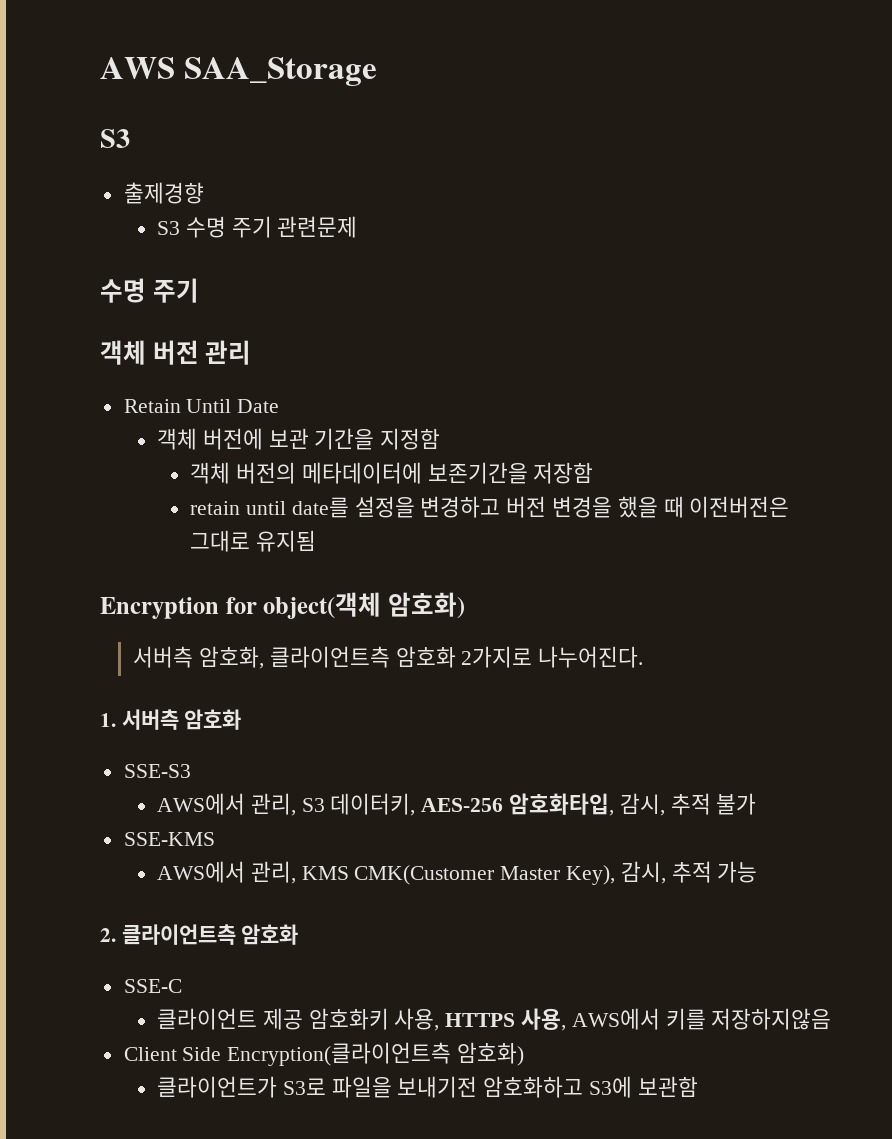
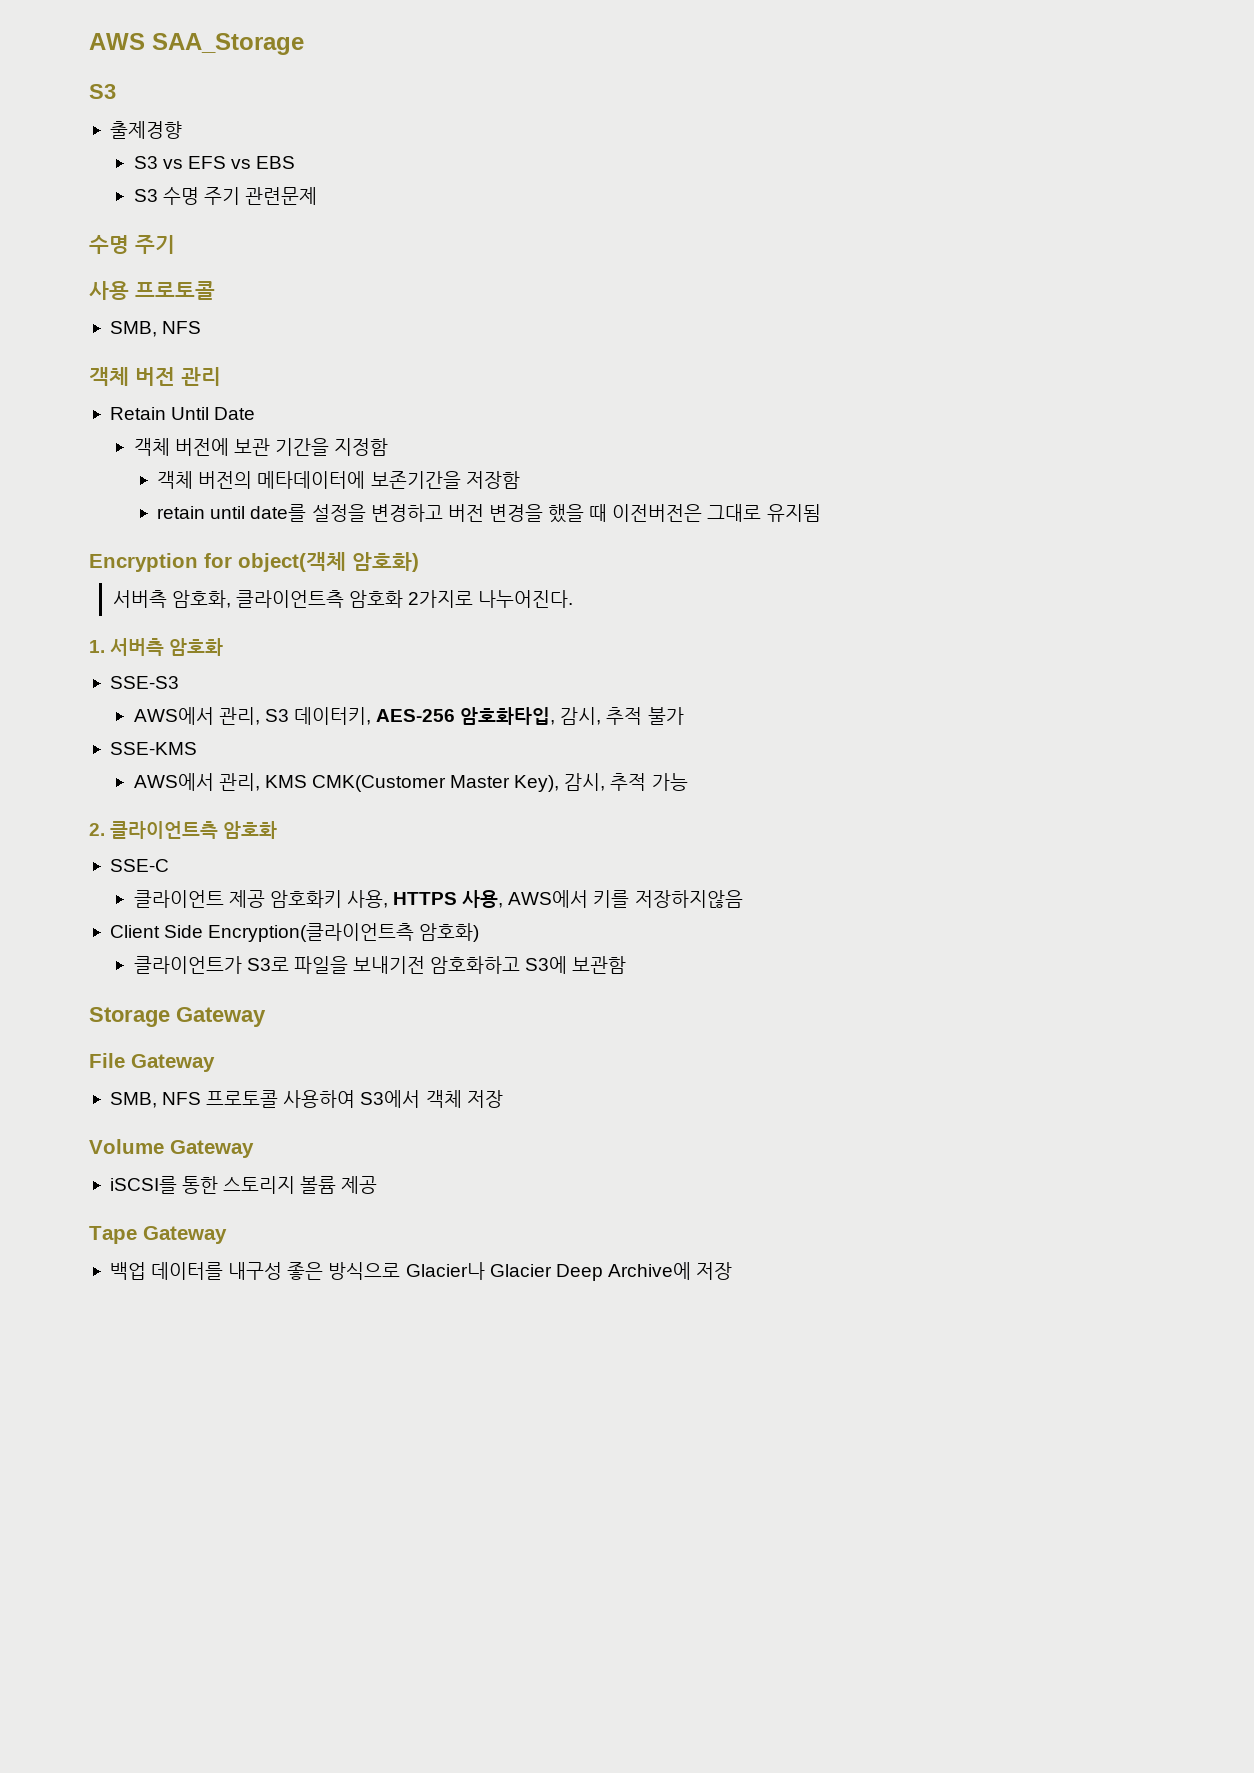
+ S3 vs EFS vs EBS
+ 사용 프로토콜
+ SMB, NFS
+ Storage Gateway
+ File Gateway
+ SMB, NFS 프로토콜 사용하여 S3에서 객체 저장
+ Volume Gateway
+ iSCSI를 통한 스토리지 볼륨 제공
+ Tape Gateway
+ 백업 데이터를 내구성 좋은 방식으로 Glacier나 Glacier Deep Archive에 저장

